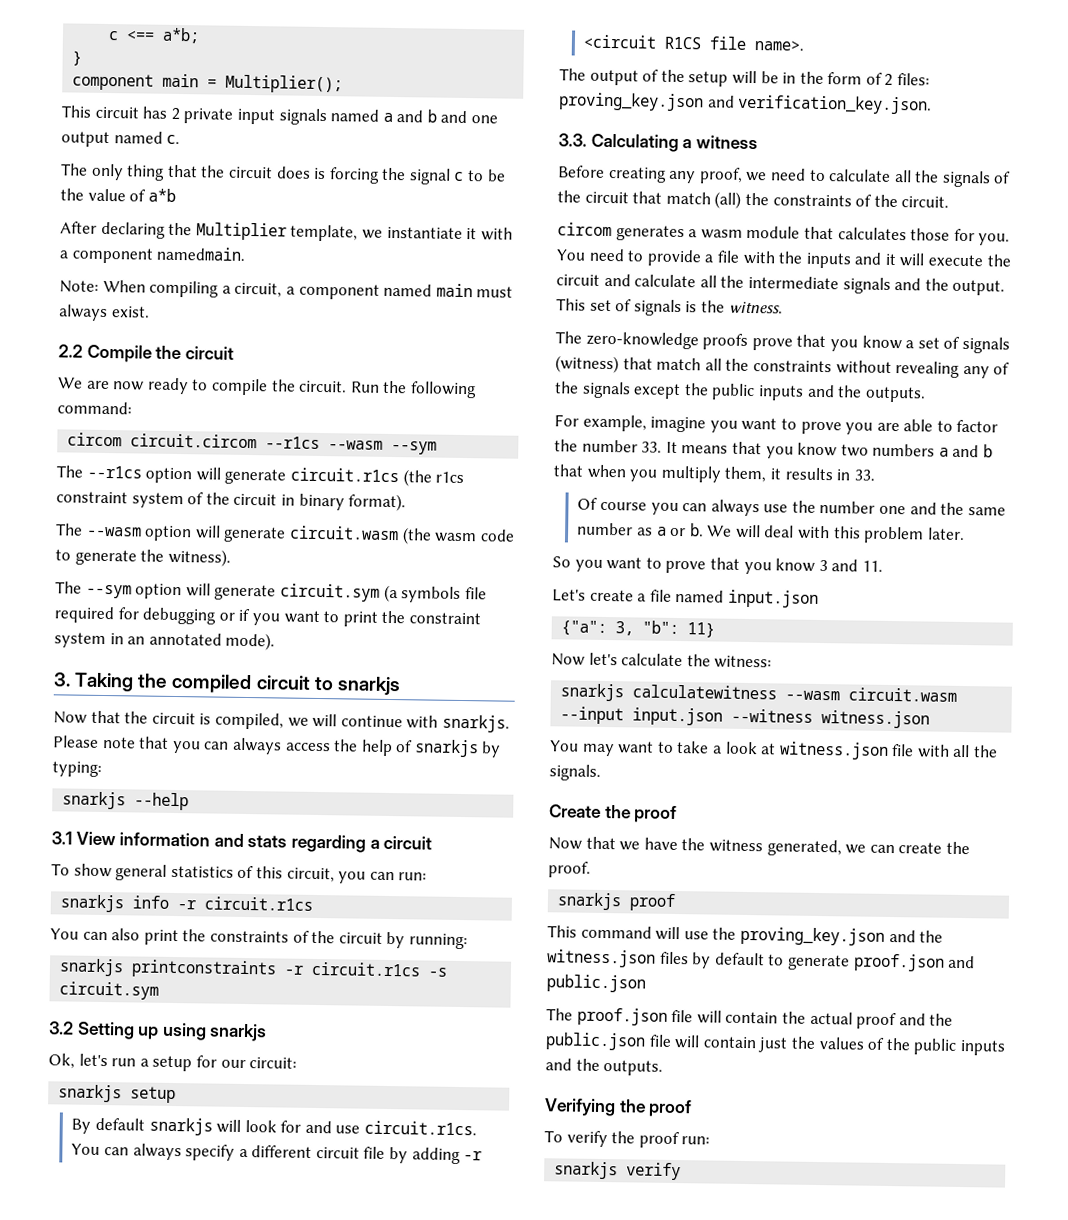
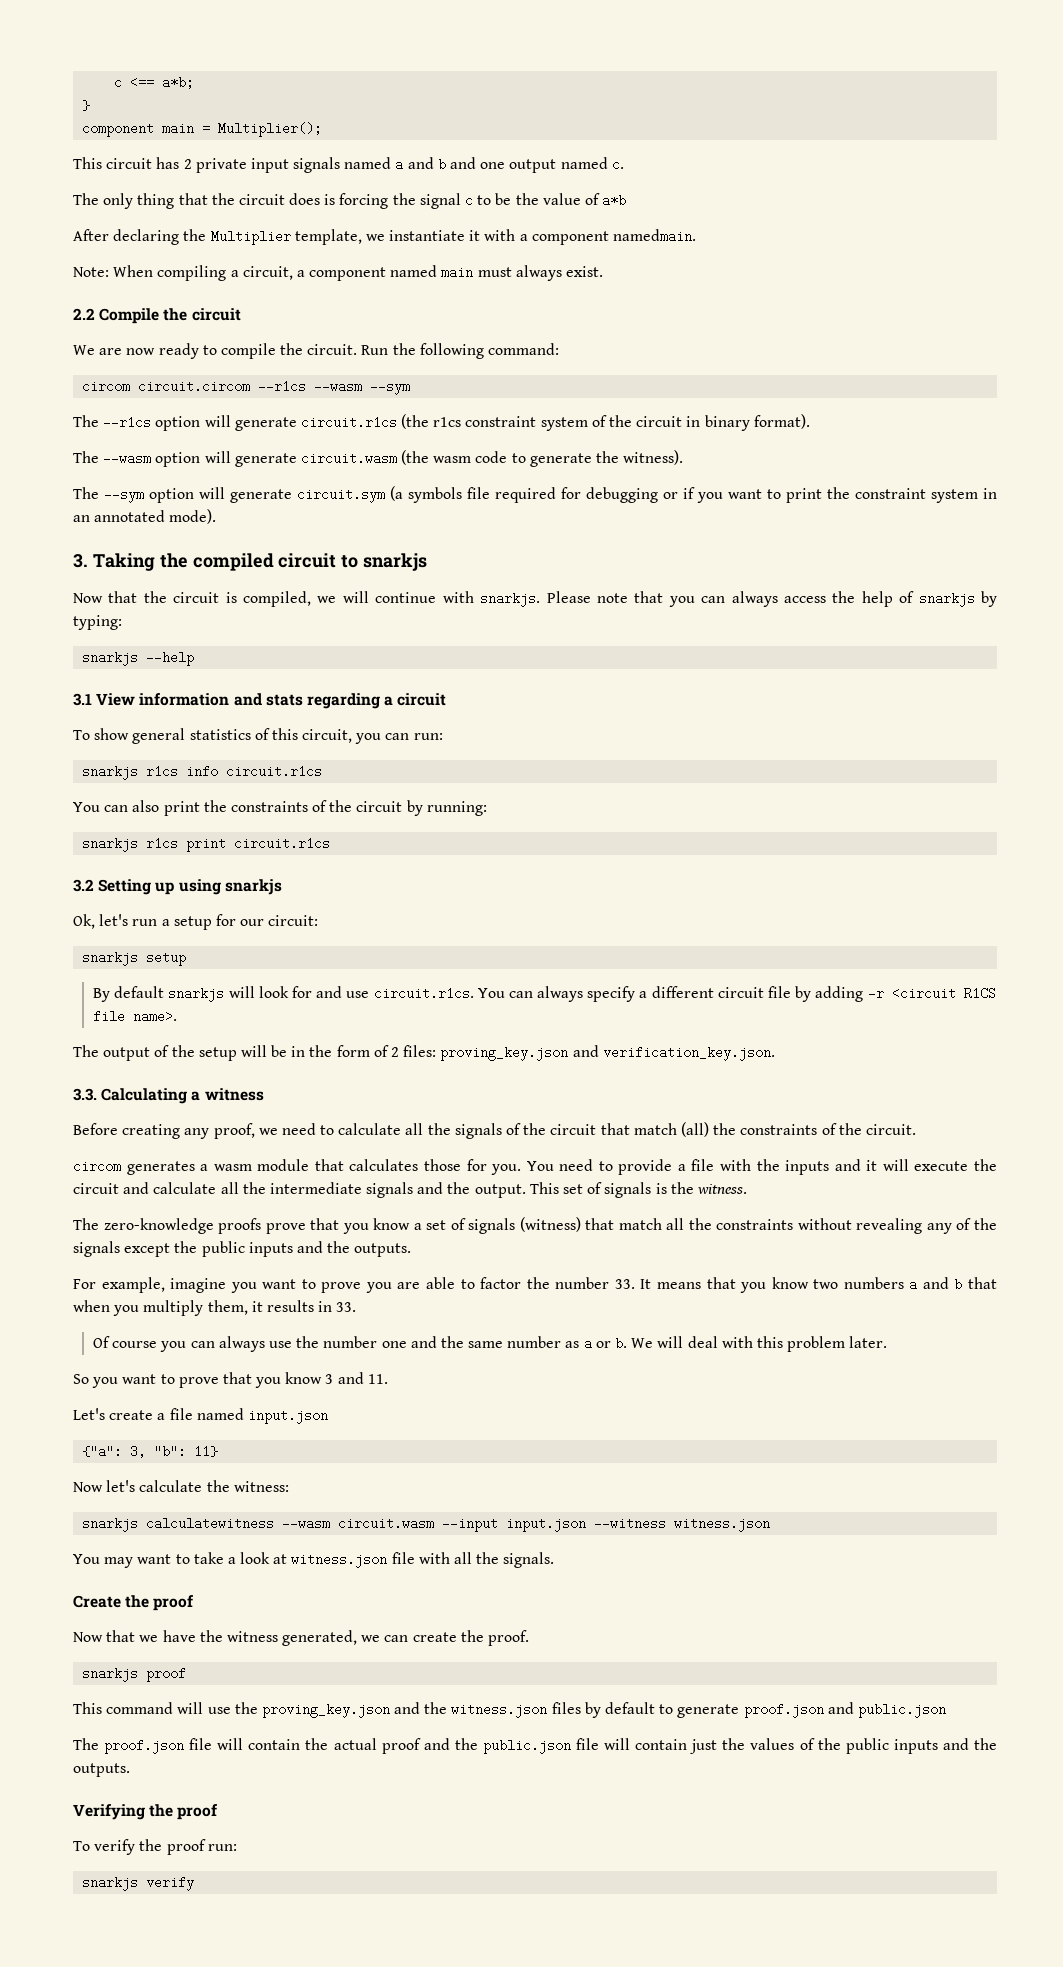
- snarkjs info -r circuit.r1cs
+ snarkjs r1cs info circuit.r1cs
- snarkjs printconstraints -r circuit.r1cs -s circuit.sym
+ snarkjs r1cs print circuit.r1cs

